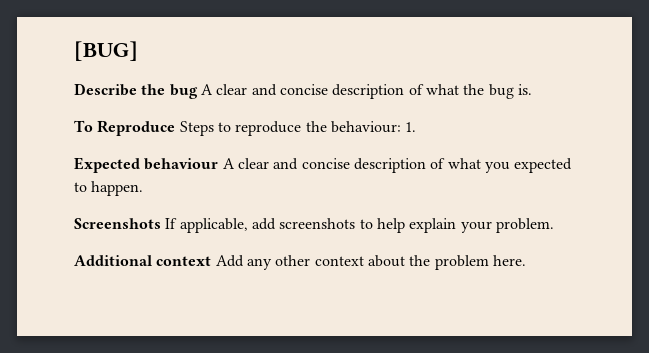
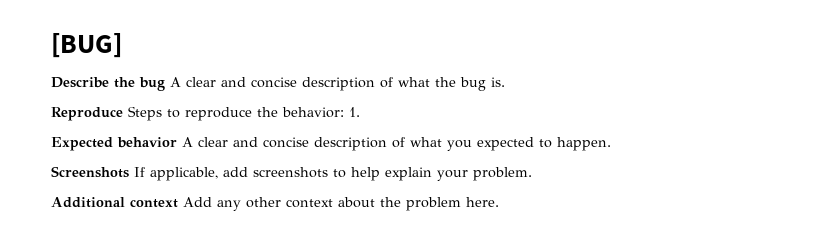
- To Reproduce Steps to reproduce the behaviour: 1.
+ Reproduce Steps to reproduce the behavior: 1.
- Expected behaviour A clear and concise description of what you expected to happen.
+ Expected behavior A clear and concise description of what you expected to happen.

